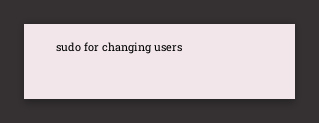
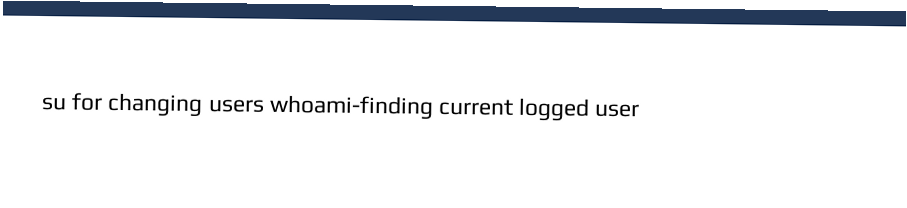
- sudo for changing users
+ su for changing users whoami-finding current logged user

